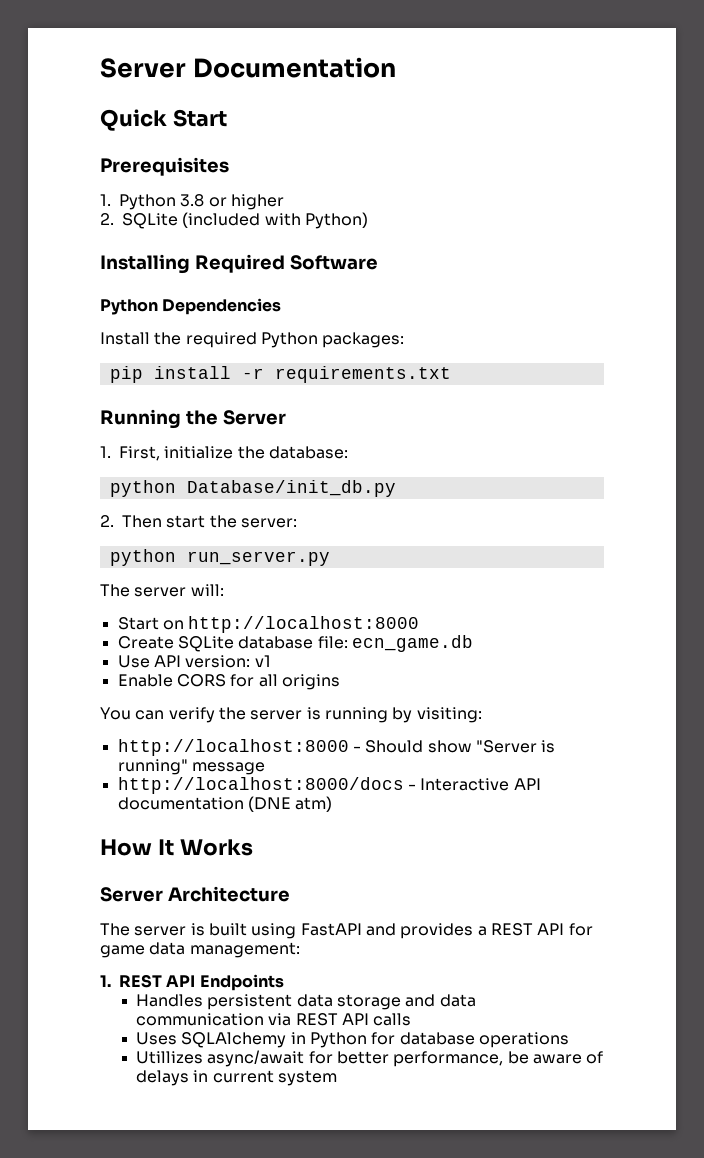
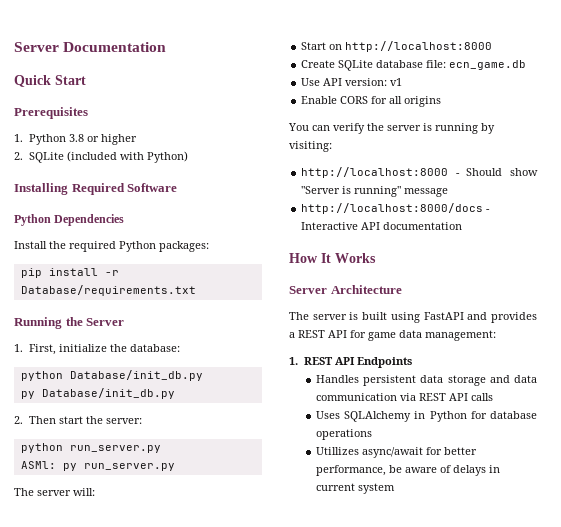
- pip install -r requirements.txt
+ pip install -r Database/requirements.txt
+ py Database/init_db.py
+ ASMl: py run_server.py
- http://localhost:8000/docs - Interactive API documentation (DNE atm)
+ http://localhost:8000/docs - Interactive API documentation

